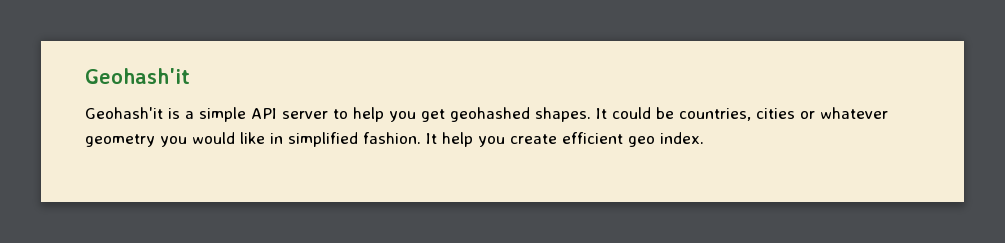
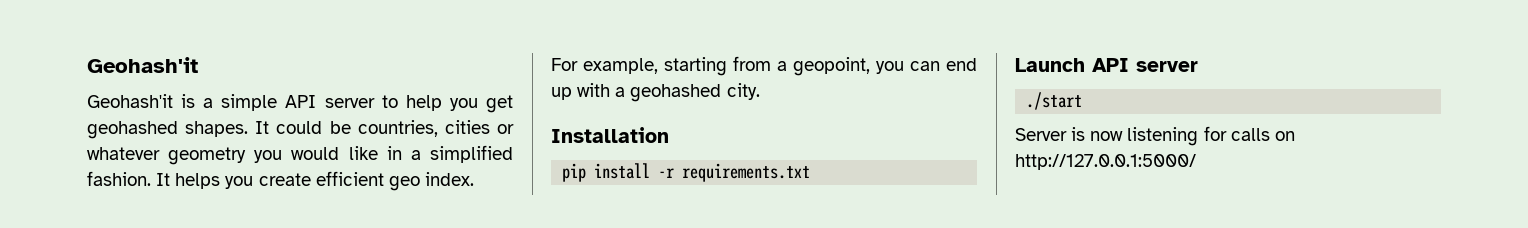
- It could be countries, cities or whatever geometry you would like in simplified fashion.
+ It could be countries, cities or whatever geometry you would like in a simplified fashion.
- It help you create efficient geo index.
+ It helps you create efficient geo index.
+ For example, starting from a geopoint, you can end up with a geohashed city.
+ Installation
+ pip install -r requirements.txt
+ Launch API server
+ ./start
+ Server is now listening for calls on http://127.0.0.1:5000/

